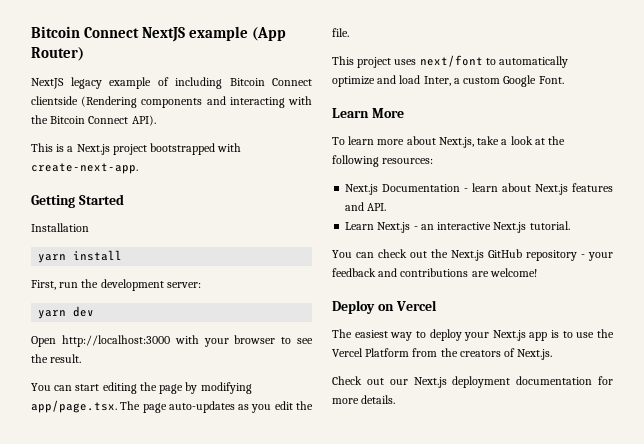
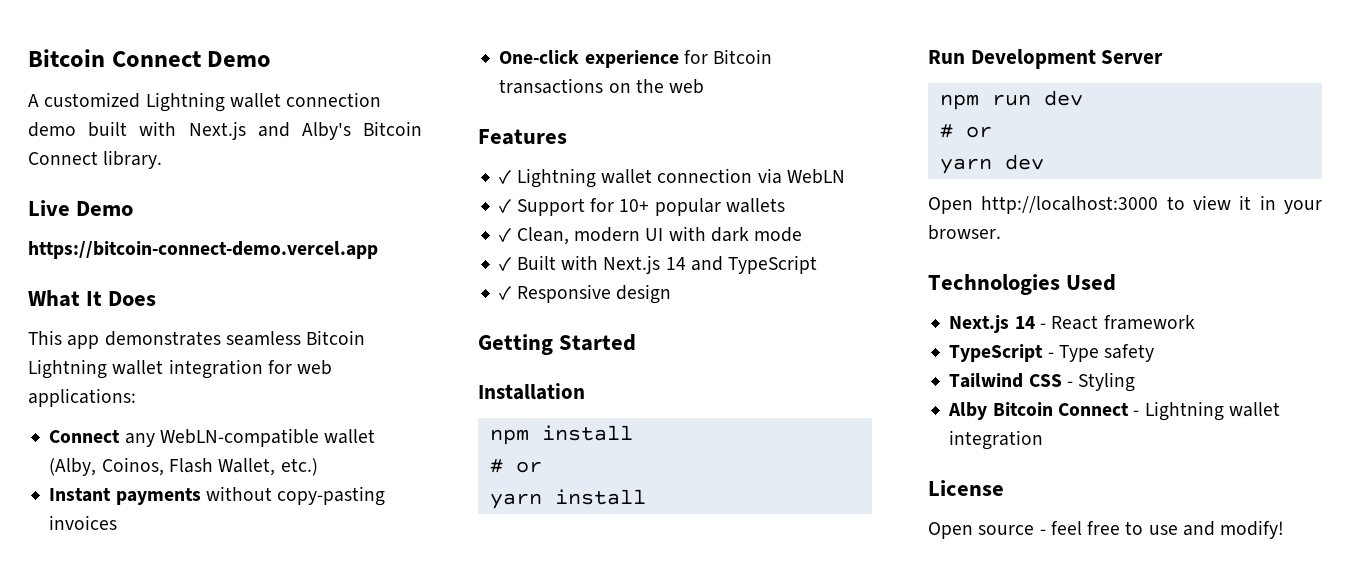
- Bitcoin Connect NextJS example (App Router)
- NextJS legacy example of including Bitcoin Connect clientside (Rendering components and interacting with the Bitcoin Connect API).
- This is a Next.js project bootstrapped with create-next-app.
+ Bitcoin Connect Demo
+ A customized Lightning wallet connection demo built with Next.js and Alby's Bitcoin Connect library.
+ Live Demo
+ https://bitcoin-connect-demo.vercel.app
+ What It Does
+ This app demonstrates seamless Bitcoin Lightning wallet integration for web applications:
+ Connect any WebLN-compatible wallet (Alby, Coinos, Flash Wallet, etc.)
+ Instant payments without copy-pasting invoices
+ One-click experience for Bitcoin transactions on the web
+ Features
+ ✓ Lightning wallet connection via WebLN
+ ✓ Support for 10+ popular wallets
+ ✓ Clean, modern UI with dark mode
+ ✓ Built with Next.js 14 and TypeScript
+ ✓ Responsive design
  Getting Started
  Installation
+ npm install
+ # or
  yarn install
- First, run the development server:
+ Run Development Server
+ npm run dev
+ # or
  yarn dev
- Open http://localhost:3000 with your browser to see the result.
- You can start editing the page by modifying app/page.tsx. The page auto-updates as you edit the file.
- This project uses next/font to automatically optimize and load Inter, a custom Google Font.
- Learn More
- To learn more about Next.js, take a look at the following resources:
- Next.js Documentation - learn about Next.js features and API.
- Learn Next.js - an interactive Next.js tutorial.
- You can check out the Next.js GitHub repository - your feedback and contributions are welcome!
- Deploy on Vercel
- The easiest way to deploy your Next.js app is to use the Vercel Platform from the creators of Next.js.
- Check out our Next.js deployment documentation for more details.
+ Open http://localhost:3000 to view it in your browser.
+ Technologies Used
+ Next.js 14 - React framework
+ TypeScript - Type safety
+ Tailwind CSS - Styling
+ Alby Bitcoin Connect - Lightning wallet integration
+ License
+ Open source - feel free to use and modify!

